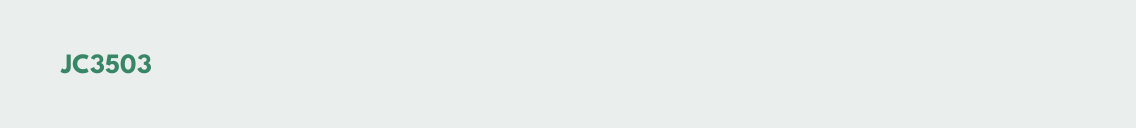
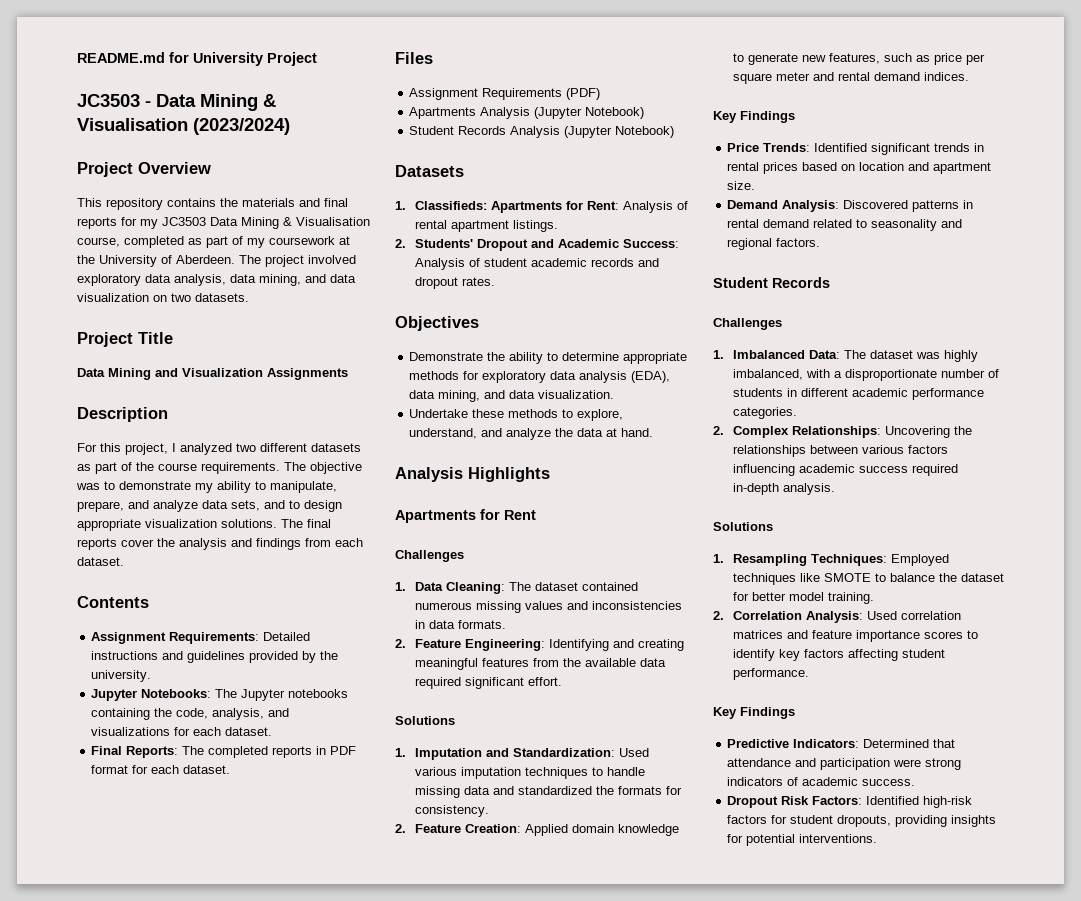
- JC3503
+ README.md for University Project
+ JC3503 - Data Mining & Visualisation (2023/2024)
+ Project Overview
+ This repository contains the materials and final reports for my JC3503 Data Mining & Visualisation course, completed as part of my coursework at the University of Aberdeen. The project involved exploratory data analysis, data mining, and data visualization on two datasets.
+ Project Title
+ Data Mining and Visualization Assignments
+ Description
+ For this project, I analyzed two different datasets as part of the course requirements. The objective was to demonstrate my ability to manipulate, prepare, and analyze data sets, and to design appropriate visualization solutions. The final reports cover the analysis and findings from each dataset.
+ Contents
+ Assignment Requirements: Detailed instructions and guidelines provided by the university.
+ Jupyter Notebooks: The Jupyter notebooks containing the code, analysis, and visualizations for each dataset.
+ Final Reports: The completed reports in PDF format for each dataset.
+ Files
+ Assignment Requirements (PDF)
+ Apartments Analysis (Jupyter Notebook)
+ Student Records Analysis (Jupyter Notebook)
+ Datasets
+ 1. Classifieds: Apartments for Rent: Analysis of rental apartment listings.
+ 2. Students' Dropout and Academic Success: Analysis of student academic records and dropout rates.
+ Objectives
+ Demonstrate the ability to determine appropriate methods for exploratory data analysis (EDA), data mining, and data visualization.
+ Undertake these methods to explore, understand, and analyze the data at hand.
+ Analysis Highlights
+ Apartments for Rent
+ Challenges
+ 1. Data Cleaning: The dataset contained numerous missing values and inconsistencies in data formats.
+ 2. Feature Engineering: Identifying and creating meaningful features from the available data required significant effort.
+ Solutions
+ 1. Imputation and Standardization: Used various imputation techniques to handle missing data and standardized the formats for consistency.
+ 2. Feature Creation: Applied domain knowledge to generate new features, such as price per square meter and rental demand indices.
+ Key Findings
+ Price Trends: Identified significant trends in rental prices based on location and apartment size.
+ Demand Analysis: Discovered patterns in rental demand related to seasonality and regional factors.
+ Student Records
+ Challenges
+ 1. Imbalanced Data: The dataset was highly imbalanced, with a disproportionate number of students in different academic performance categories.
+ 2. Complex Relationships: Uncovering the relationships between various factors influencing academic success required in-depth analysis.
+ Solutions
+ 1. Resampling Techniques: Employed techniques like SMOTE to balance the dataset for better model training.
+ 2. Correlation Analysis: Used correlation matrices and feature importance scores to identify key factors affecting student performance.
+ Key Findings
+ Predictive Indicators: Determined that attendance and participation were strong indicators of academic success.
+ Dropout Risk Factors: Identified high-risk factors for student dropouts, providing insights for potential interventions.

